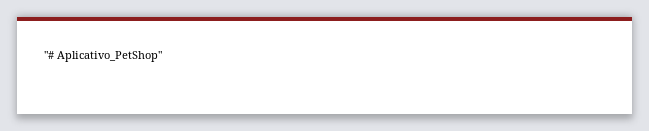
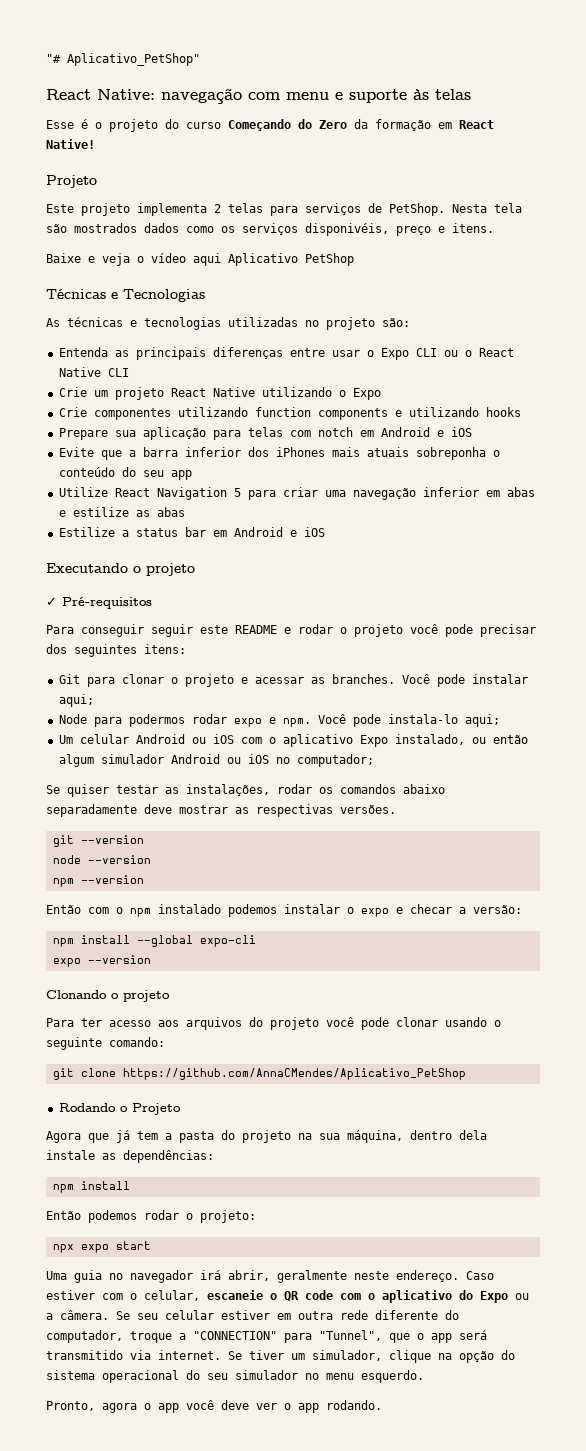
+ React Native: navegação com menu e suporte às telas
+ Esse é o projeto do curso Começando do Zero da formação em React Native!
+ Projeto
+ Este projeto implementa 2 telas para serviços de PetShop. Nesta tela são mostrados dados como os serviços disponivéis, preço e itens.
+ Baixe e veja o vídeo aqui Aplicativo PetShop
+ Técnicas e Tecnologias
+ As técnicas e tecnologias utilizadas no projeto são:
+ Entenda as principais diferenças entre usar o Expo CLI ou o React Native CLI
+ Crie um projeto React Native utilizando o Expo
+ Crie componentes utilizando function components e utilizando hooks
+ Prepare sua aplicação para telas com notch em Android e iOS
+ Evite que a barra inferior dos iPhones mais atuais sobreponha o conteúdo do seu app
+ Utilize React Navigation 5 para criar uma navegação inferior em abas e estilize as abas
+ Estilize a status bar em Android e iOS
+ Executando o projeto
+ ✓ Pré-requisitos
+ Para conseguir seguir este README e rodar o projeto você pode precisar dos seguintes itens:
+ Git para clonar o projeto e acessar as branches. Você pode instalar aqui;
+ Node para podermos rodar expo e npm. Você pode instala-lo aqui;
+ Um celular Android ou iOS com o aplicativo Expo instalado, ou então algum simulador Android ou iOS no computador;
+ Se quiser testar as instalações, rodar os comandos abaixo separadamente deve mostrar as respectivas versões.
+ git --version
+ node --version
+ npm --version
+ Então com o npm instalado podemos instalar o expo e checar a versão:
+ npm install --global expo-cli
+ expo --version
+ Clonando o projeto
+ Para ter acesso aos arquivos do projeto você pode clonar usando o seguinte comando:
+ git clone https://github.com/AnnaCMendes/Aplicativo_PetShop
+ Rodando o Projeto
+ Agora que já tem a pasta do projeto na sua máquina, dentro dela instale as dependências:
+ npm install
+ Então podemos rodar o projeto:
+ npx expo start
+ Uma guia no navegador irá abrir, geralmente neste endereço. Caso estiver com o celular, escaneie o QR code com o aplicativo do Expo ou a câmera. Se seu celular estiver em outra rede diferente do computador, troque a "CONNECTION" para "Tunnel", que o app será transmitido via internet. Se tiver um simulador, clique na opção do sistema operacional do seu simulador no menu esquerdo.
+ Pronto, agora o app você deve ver o app rodando.

